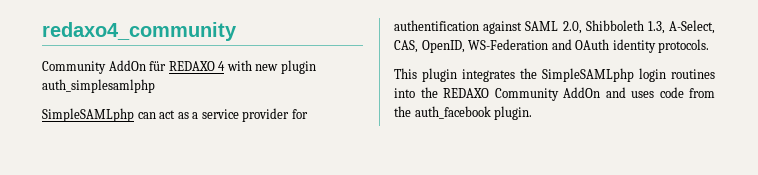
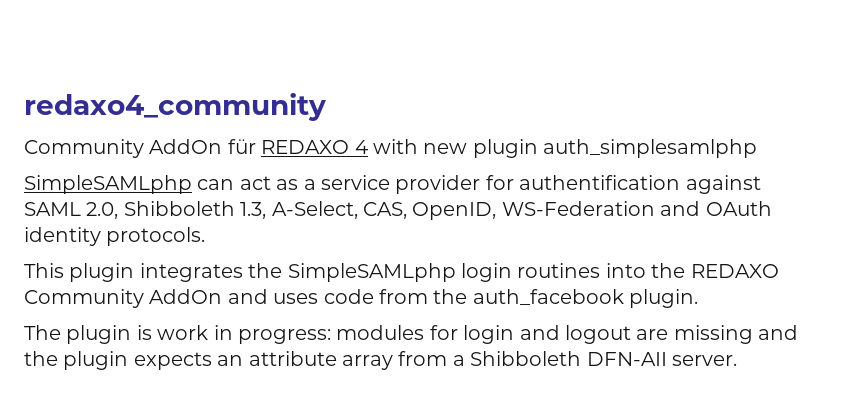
+ The plugin is work in progress: modules for login and logout are missing and the plugin expects an attribute array from a Shibboleth DFN-AII server.

